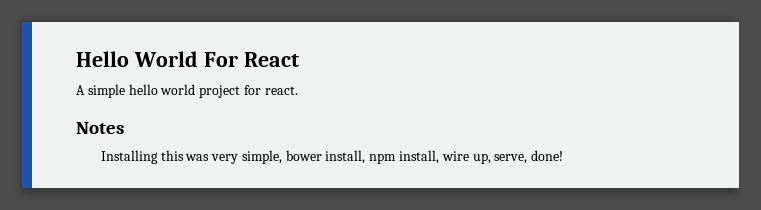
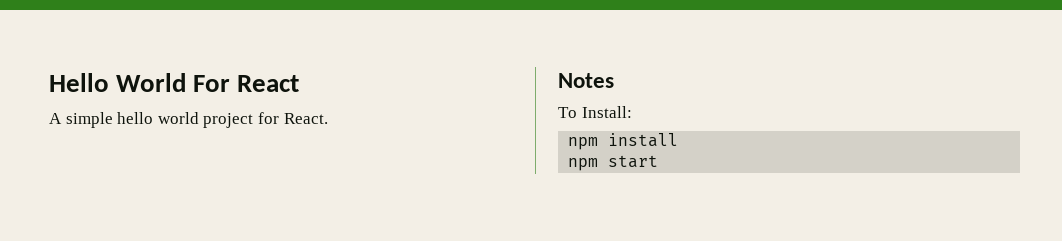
- A simple hello world project for react.
+ A simple hello world project for React.
- Installing this was very simple, bower install, npm install, wire up, serve, done!
+ To Install:
+ npm install
+ npm start

